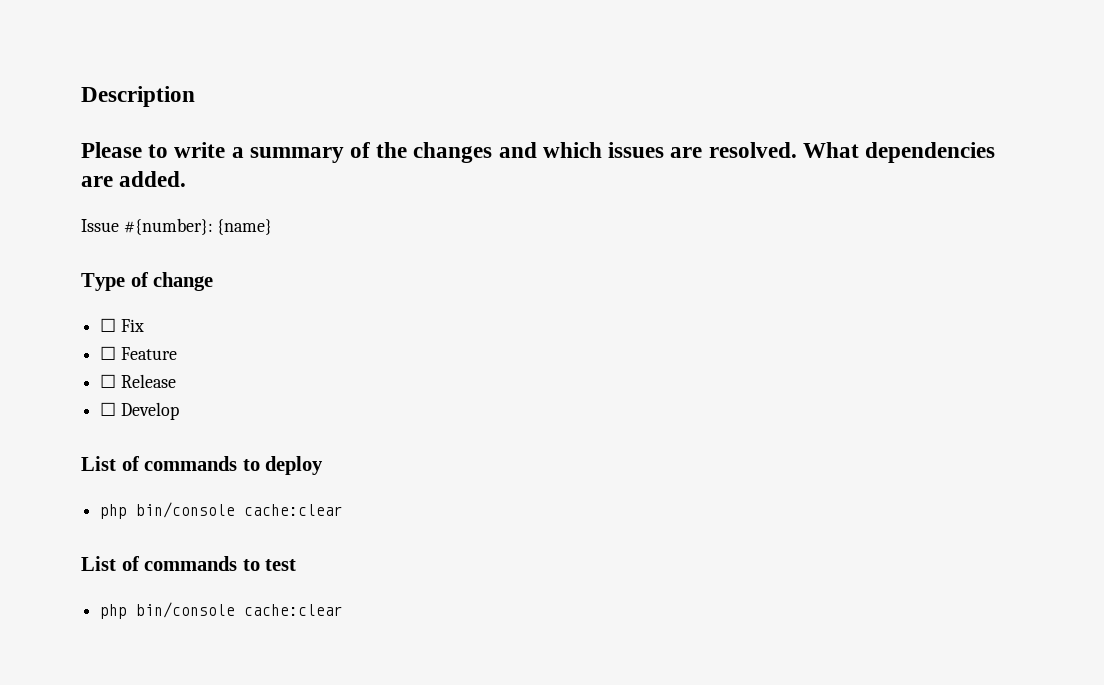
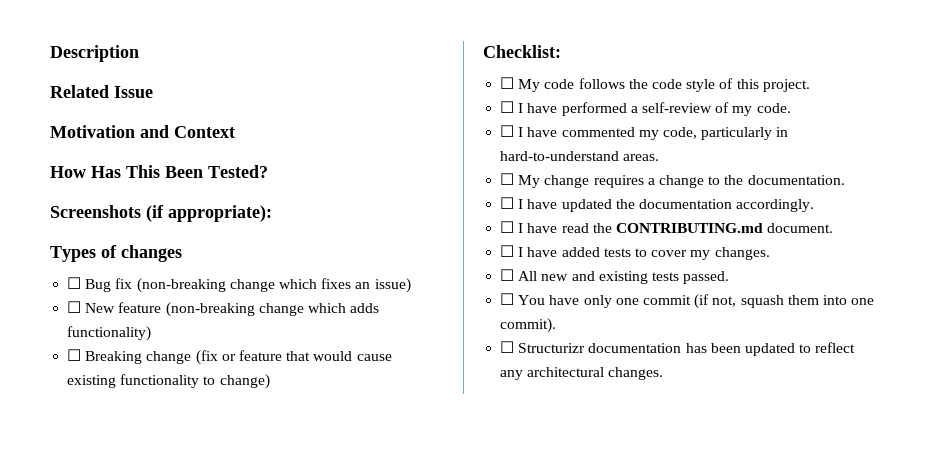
- Please to write a summary of the changes and which issues are resolved. What dependencies are added.
- Issue #{number}: {name}
- Type of change
- ☐ Fix
- ☐ Feature
- ☐ Release
- ☐ Develop
- List of commands to deploy
- php bin/console cache:clear
- List of commands to test
- php bin/console cache:clear
+ Related Issue
+ Motivation and Context
+ How Has This Been Tested?
+ Screenshots (if appropriate):
+ Types of changes
+ ☐ Bug fix (non-breaking change which fixes an issue)
+ ☐ New feature (non-breaking change which adds functionality)
+ ☐ Breaking change (fix or feature that would cause existing functionality to change)
+ Checklist:
+ ☐ My code follows the code style of this project.
+ ☐ I have performed a self-review of my code.
+ ☐ I have commented my code, particularly in hard-to-understand areas.
+ ☐ My change requires a change to the documentation.
+ ☐ I have updated the documentation accordingly.
+ ☐ I have read the CONTRIBUTING.md document.
+ ☐ I have added tests to cover my changes.
+ ☐ All new and existing tests passed.
+ ☐ You have only one commit (if not, squash them into one commit).
+ ☐ Structurizr documentation has been updated to reflect any architectural changes.

